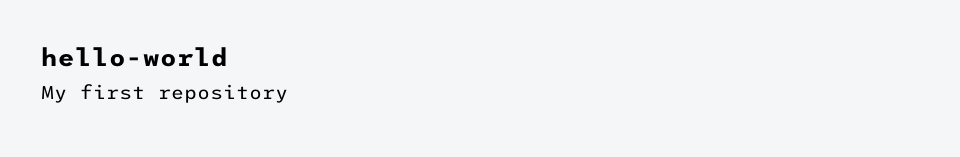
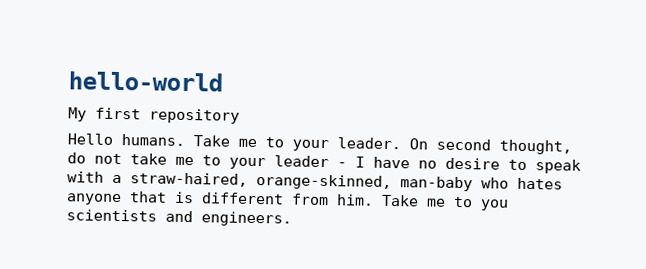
+ Hello humans. Take me to your leader. On second thought, do not take me to your leader - I have no desire to speak with a straw-haired, orange-skinned, man-baby who hates anyone that is different from him. Take me to you scientists and engineers.

